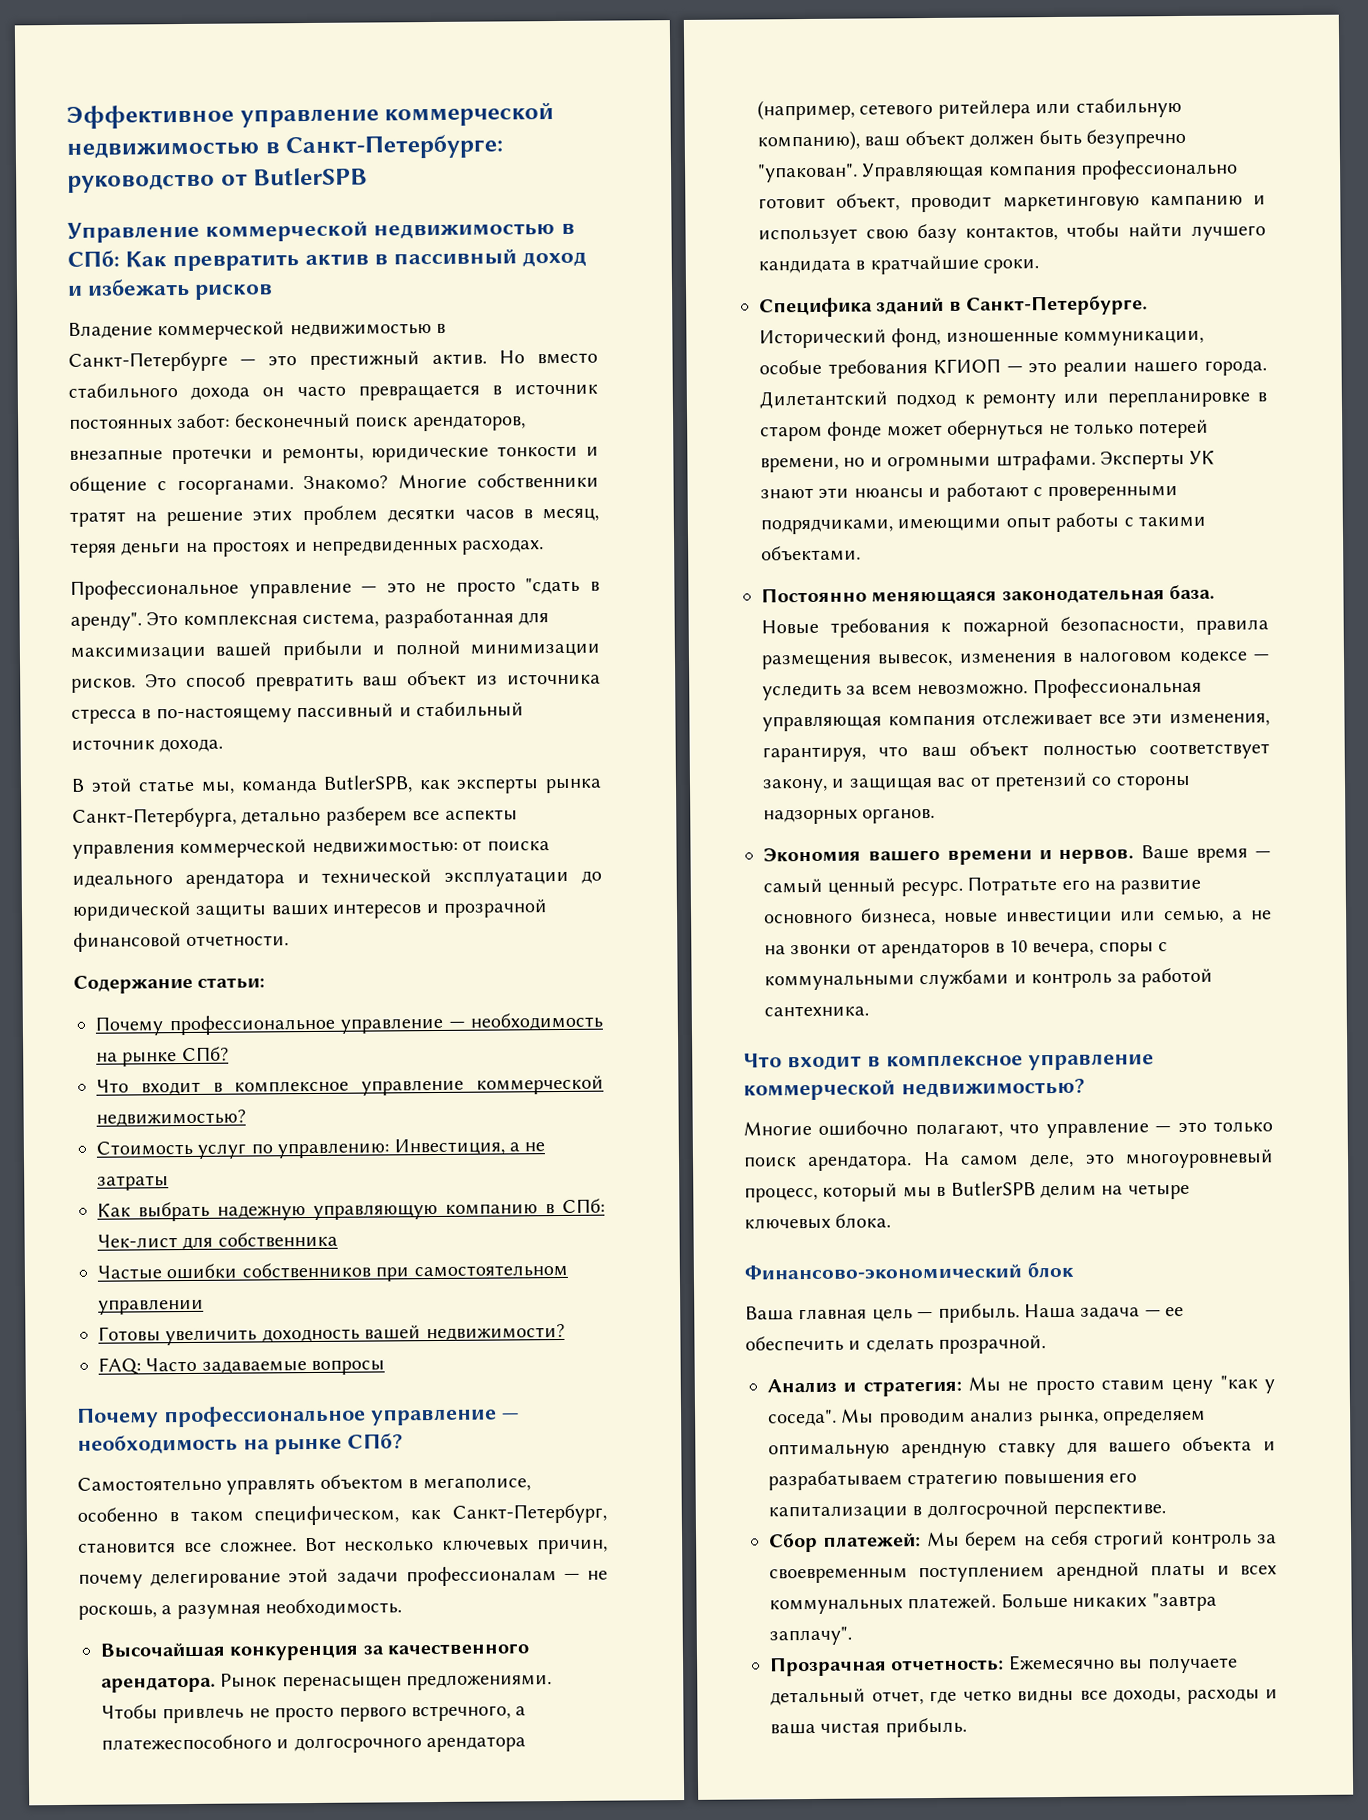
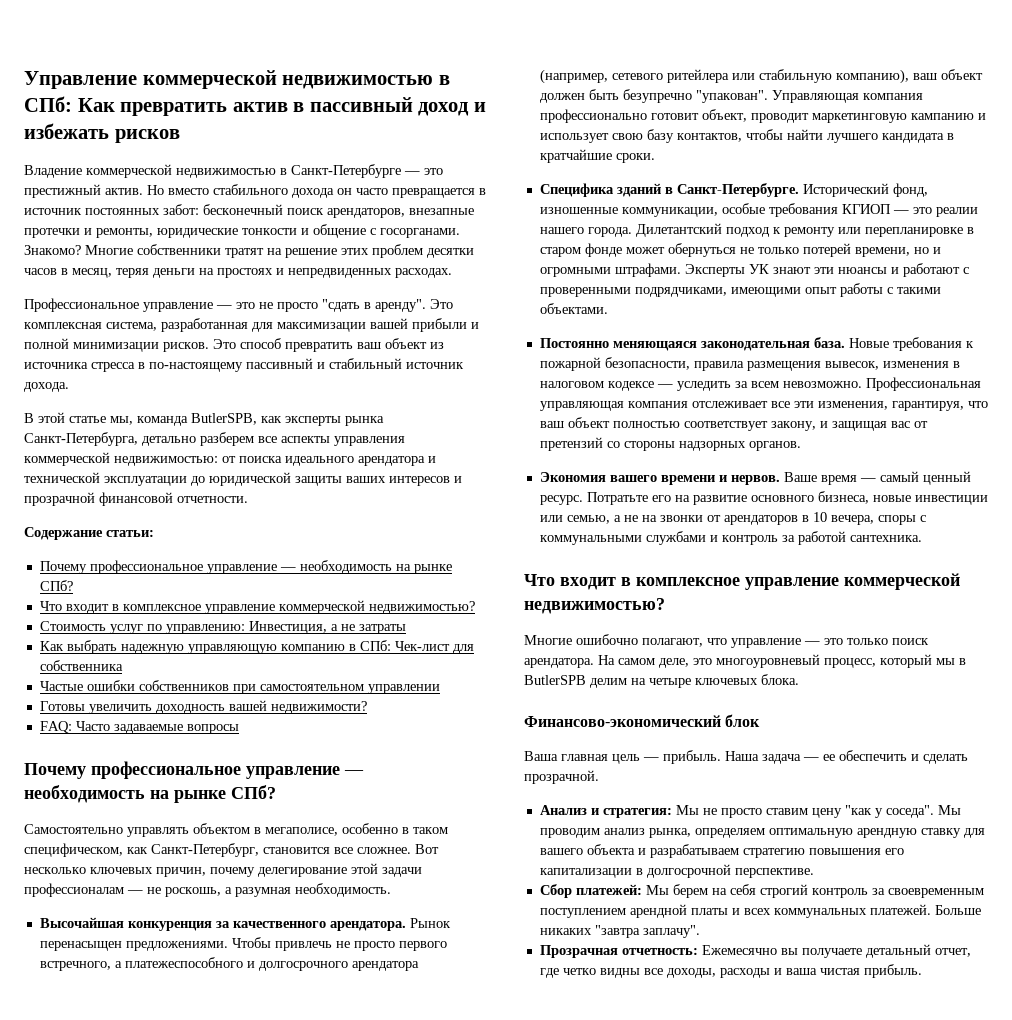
- Эффективное управление коммерческой недвижимостью в Санкт-Петербурге: руководство от ButlerSPB

